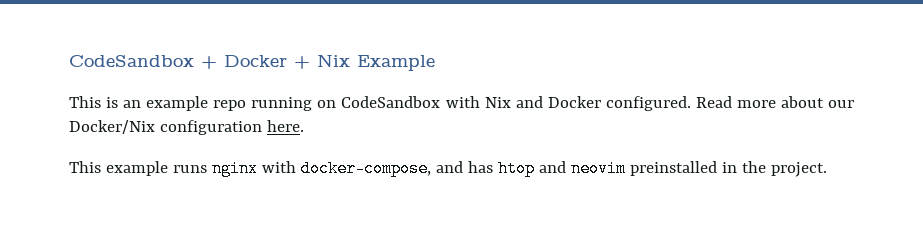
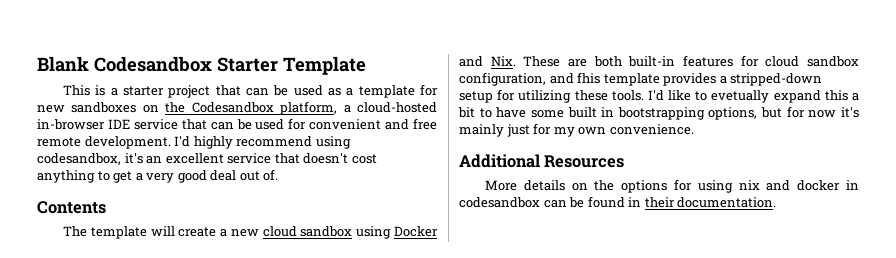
- CodeSandbox + Docker + Nix Example
- This is an example repo running on CodeSandbox with Nix and Docker configured. Read more about our Docker/Nix configuration here.
- This example runs nginx with docker-compose, and has htop and neovim preinstalled in the project.
+ Blank Codesandbox Starter Template
+ This is a starter project that can be used as a template for new sandboxes on the Codesandbox platform, a cloud-hosted in-browser IDE service that can be used for convenient and free remote development. I'd highly recommend using codesandbox, it's an excellent service that doesn't cost anything to get a very good deal out of.
+ Contents
+ The template will create a new cloud sandbox using Docker and Nix. These are both built-in features for cloud sandbox configuration, and fhis template provides a stripped-down setup for utilizing these tools. I'd like to evetually expand this a bit to have some built in bootstrapping options, but for now it's mainly just for my own convenience.
+ Additional Resources
+ More details on the options for using nix and docker in codesandbox can be found in their documentation.

